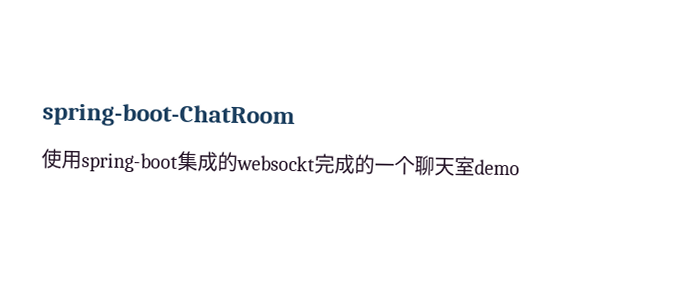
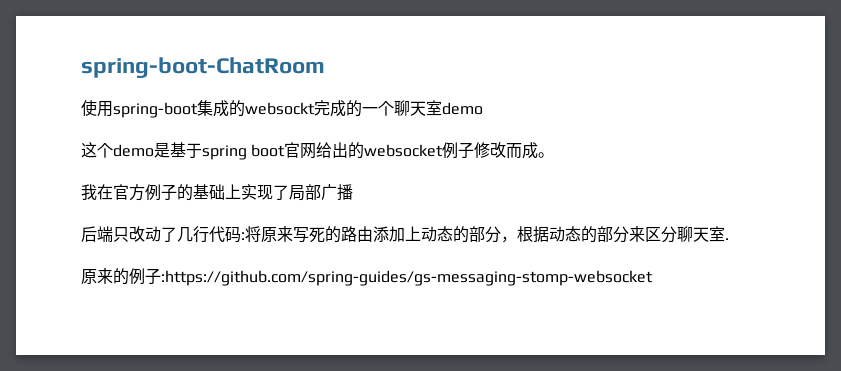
+ 这个demo是基于spring boot官网给出的websocket例子修改而成。
+ 我在官方例子的基础上实现了局部广播
+ 后端只改动了几行代码:将原来写死的路由添加上动态的部分，根据动态的部分来区分聊天室.
+ 原来的例子:https://github.com/spring-guides/gs-messaging-stomp-websocket

